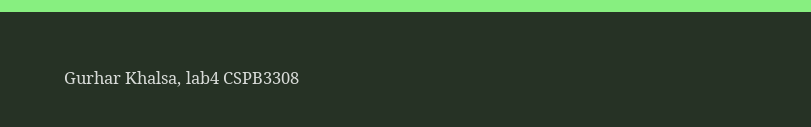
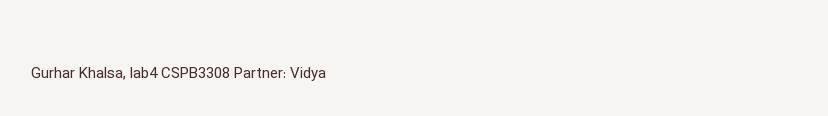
- Gurhar Khalsa, lab4 CSPB3308
+ Gurhar Khalsa, lab4 CSPB3308 Partner: Vidya

